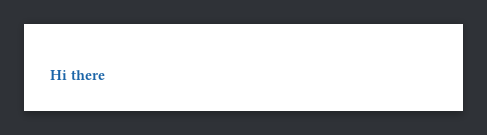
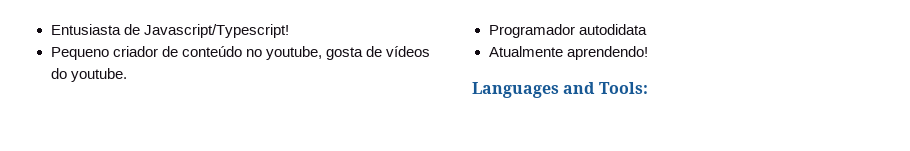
- Hi there
+ Entusiasta de Javascript/Typescript!
+ Pequeno criador de conteúdo no youtube, gosta de vídeos do youtube.
+ Programador autodidata
+ Atualmente aprendendo!
+ Languages and Tools:

